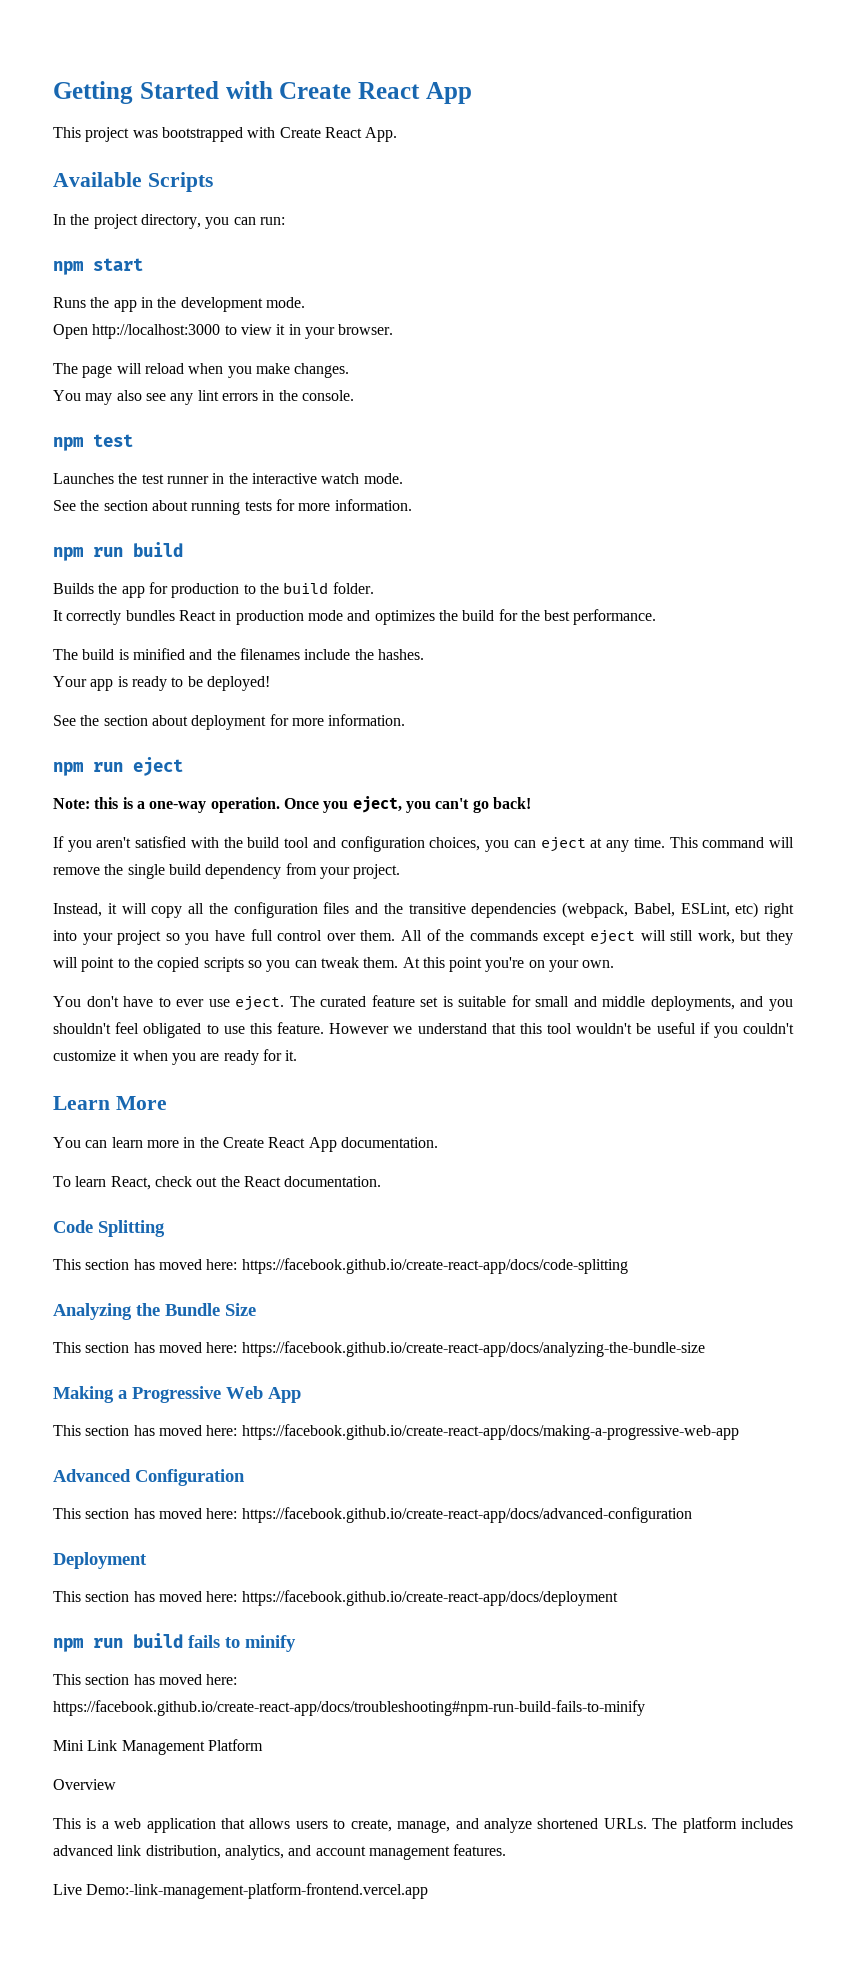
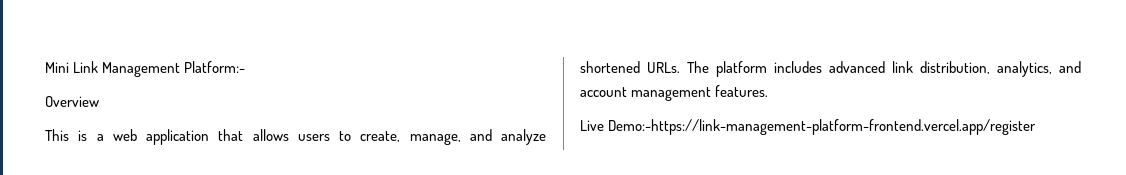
- Getting Started with Create React App
- This project was bootstrapped with Create React App.
- Available Scripts
- In the project directory, you can run:
- npm start
- Runs the app in the development mode.
- Open http://localhost:3000 to view it in your browser.
- The page will reload when you make changes.
- You may also see any lint errors in the console.
- npm test
- Launches the test runner in the interactive watch mode.
- See the section about running tests for more information.
- npm run build
- Builds the app for production to the build folder.
- It correctly bundles React in production mode and optimizes the build for the best performance.
- The build is minified and the filenames include the hashes.
- Your app is ready to be deployed!
- See the section about deployment for more information.
- npm run eject
- Note: this is a one-way operation. Once you eject, you can't go back!
- If you aren't satisfied with the build tool and configuration choices, you can eject at any time. This command will remove the single build dependency from your project.
- Instead, it will copy all the configuration files and the transitive dependencies (webpack, Babel, ESLint, etc) right into your project so you have full control over them. All of the commands except eject will still work, but they will point to the copied scripts so you can tweak them. At this point you're on your own.
- You don't have to ever use eject. The curated feature set is suitable for small and middle deployments, and you shouldn't feel obligated to use this feature. However we understand that this tool wouldn't be useful if you couldn't customize it when you are ready for it.
- Learn More
- You can learn more in the Create React App documentation.
- To learn React, check out the React documentation.
- Code Splitting
- This section has moved here: https://facebook.github.io/create-react-app/docs/code-splitting
- Analyzing the Bundle Size
- This section has moved here: https://facebook.github.io/create-react-app/docs/analyzing-the-bundle-size
- Making a Progressive Web App
- This section has moved here: https://facebook.github.io/create-react-app/docs/making-a-progressive-web-app
- Advanced Configuration
- This section has moved here: https://facebook.github.io/create-react-app/docs/advanced-configuration
- Deployment
- This section has moved here: https://facebook.github.io/create-react-app/docs/deployment
- npm run build fails to minify
- This section has moved here: https://facebook.github.io/create-react-app/docs/troubleshooting#npm-run-build-fails-to-minify
- Mini Link Management Platform
+ Mini Link Management Platform:-
- Live Demo:-link-management-platform-frontend.vercel.app
+ Live Demo:-https://link-management-platform-frontend.vercel.app/register

